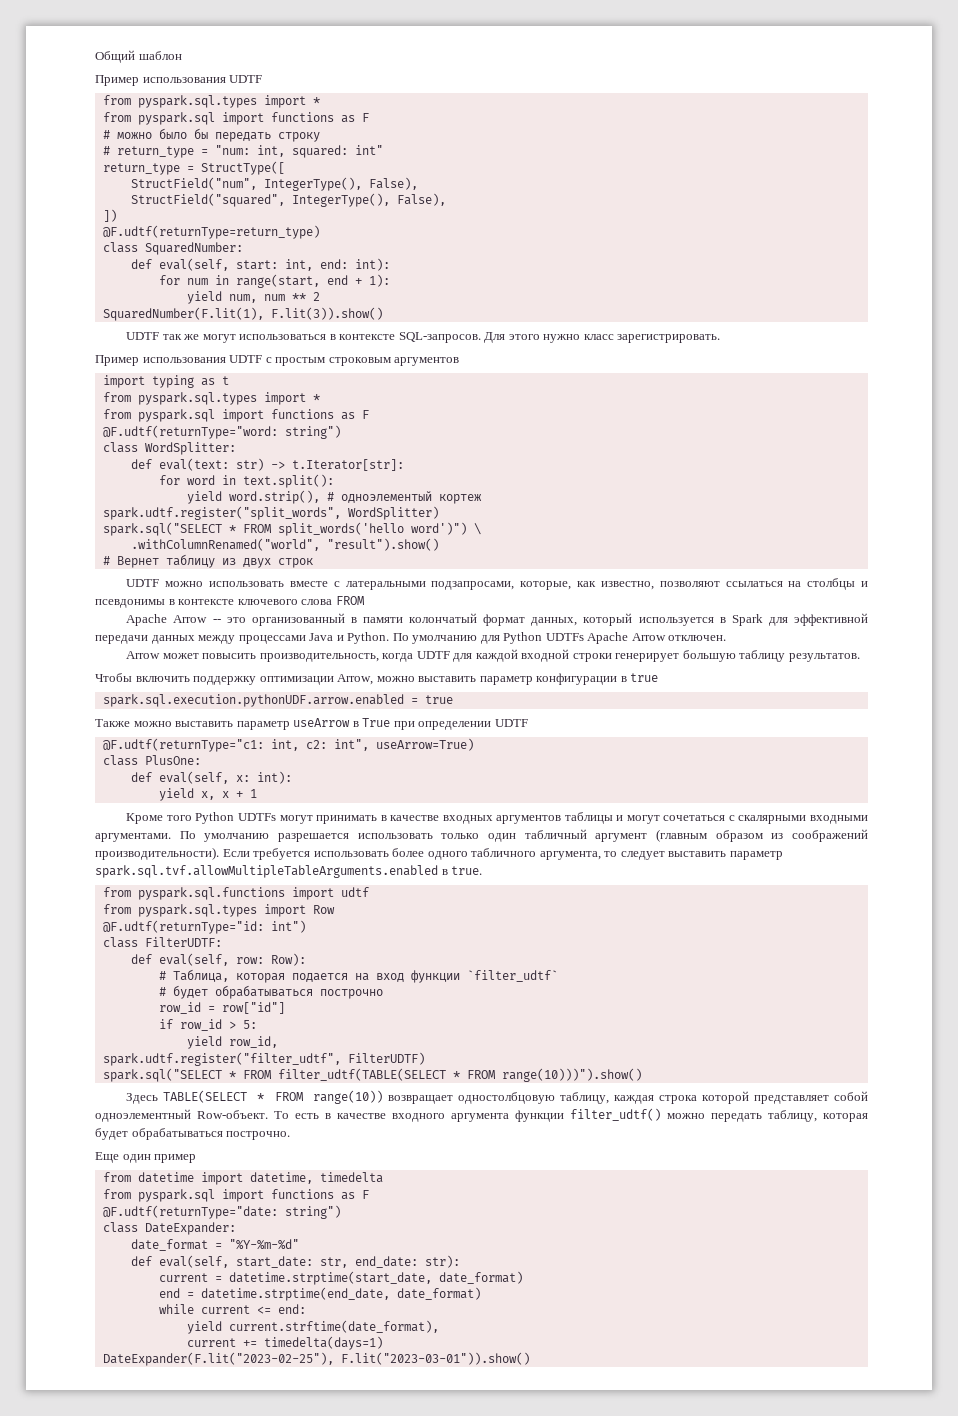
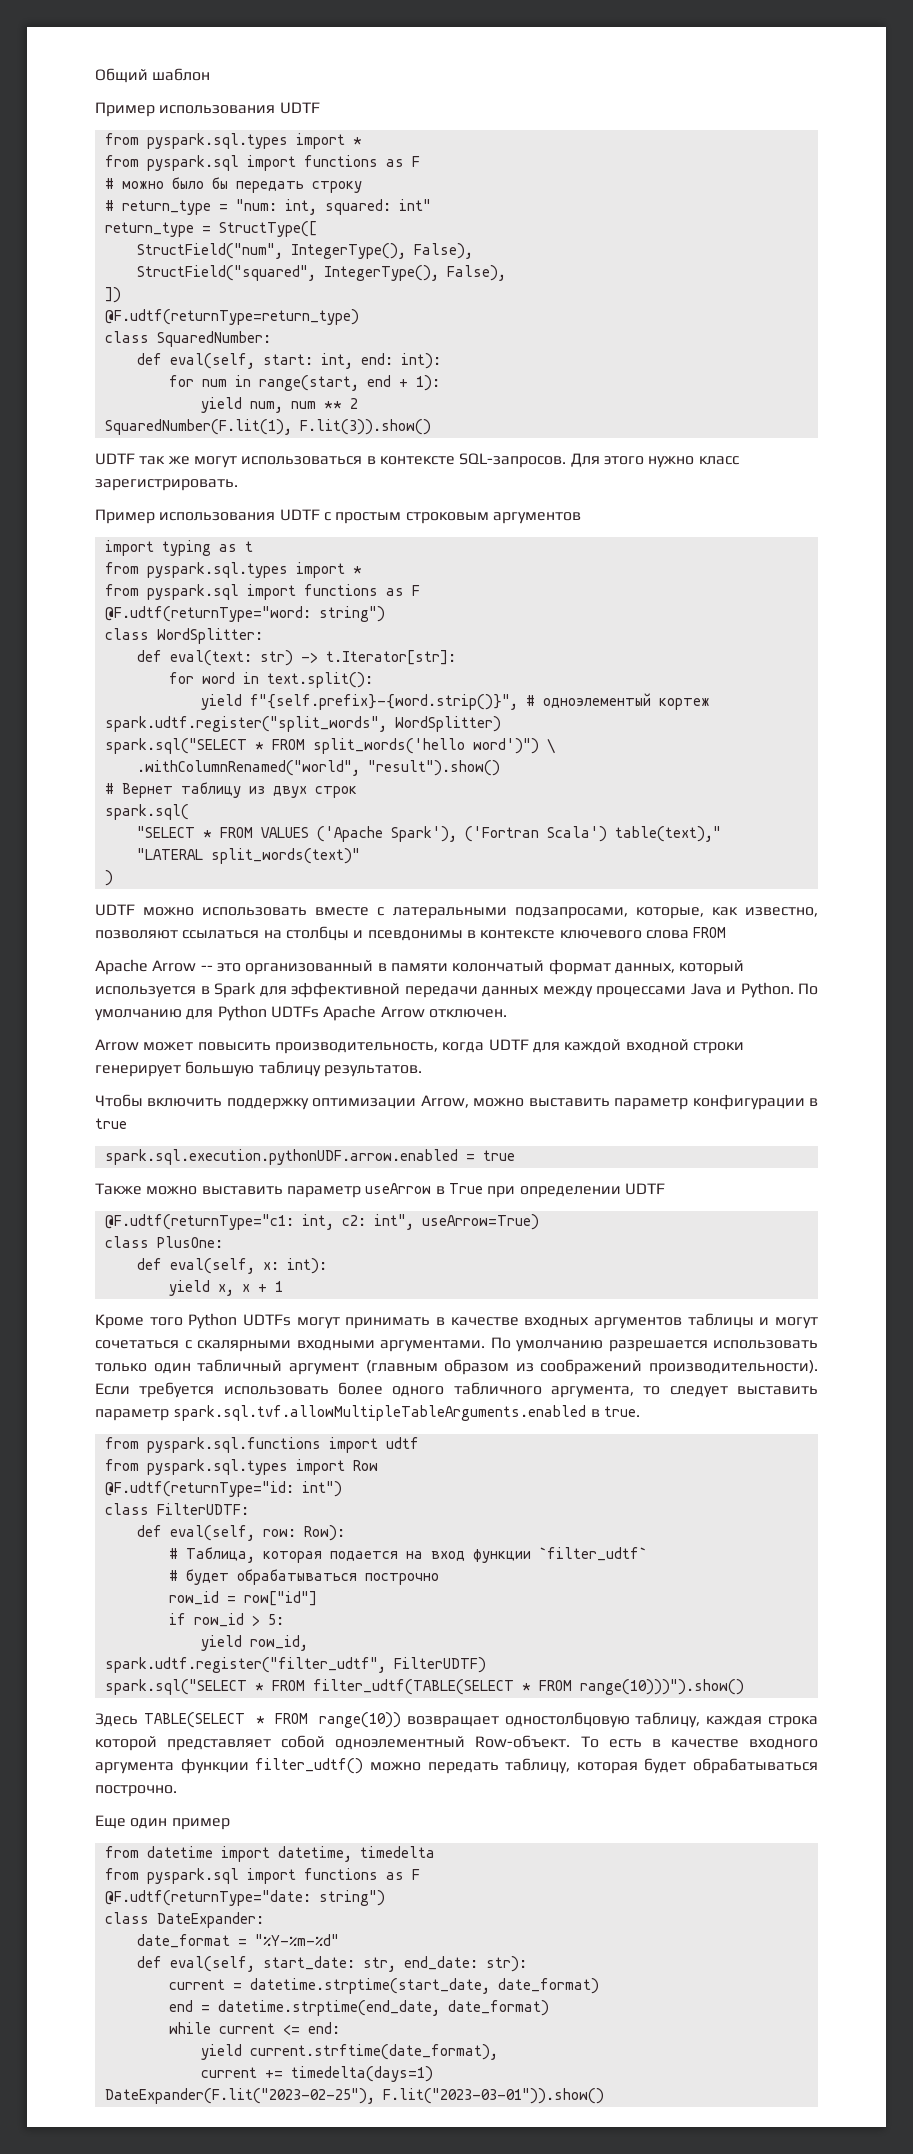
- yield word.strip(), # одноэлементый кортеж
+ yield f"{self.prefix}-{word.strip()}", # одноэлементый кортеж
+ spark.sql(
+ "SELECT * FROM VALUES ('Apache Spark'), ('Fortran Scala') table(text),"
+ "LATERAL split_words(text)"
+ )

